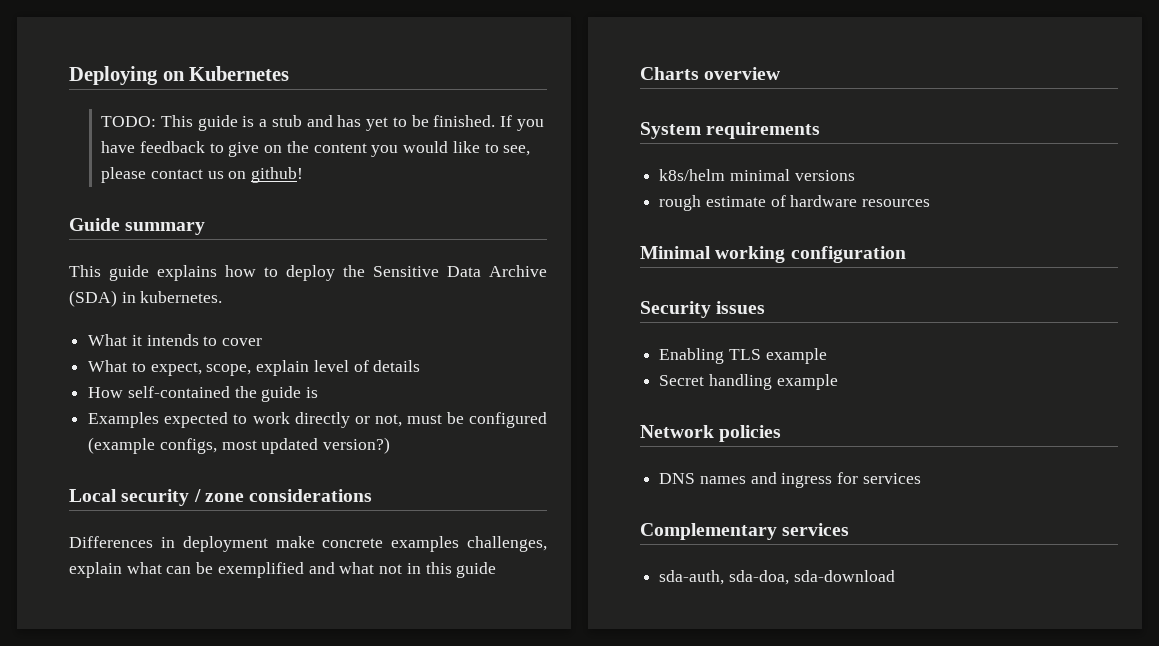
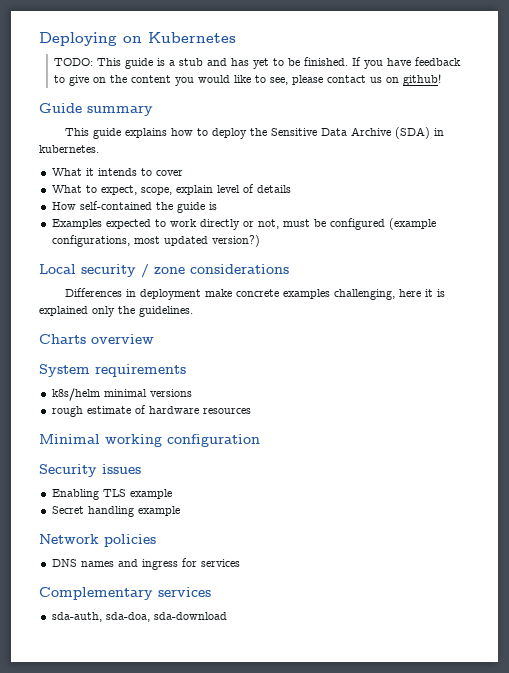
- Examples expected to work directly or not, must be configured (example configs, most updated version?)
+ Examples expected to work directly or not, must be configured (example configurations, most updated version?)
- Differences in deployment make concrete examples challenges, explain what can be exemplified and what not in this guide
+ Differences in deployment make concrete examples challenging, here it is explained only the guidelines.

